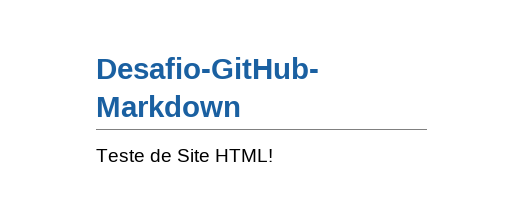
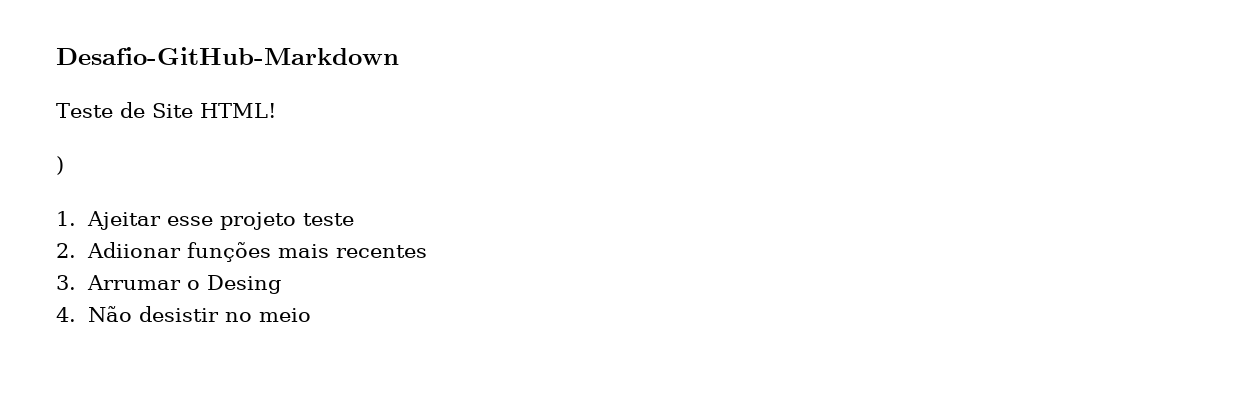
+ )
+ 1. Ajeitar esse projeto teste
+ 2. Adiionar funções mais recentes
+ 3. Arrumar o Desing
+ 4. Não desistir no meio

